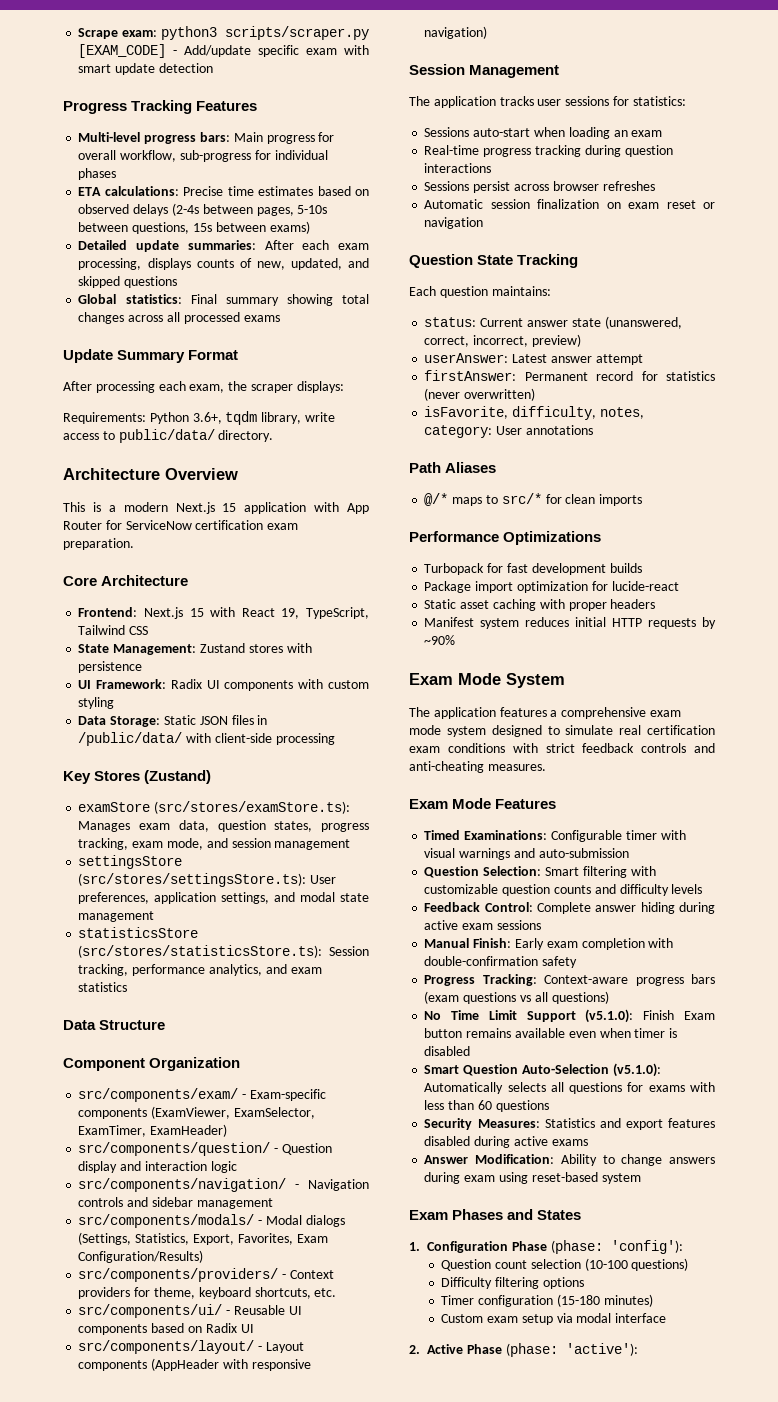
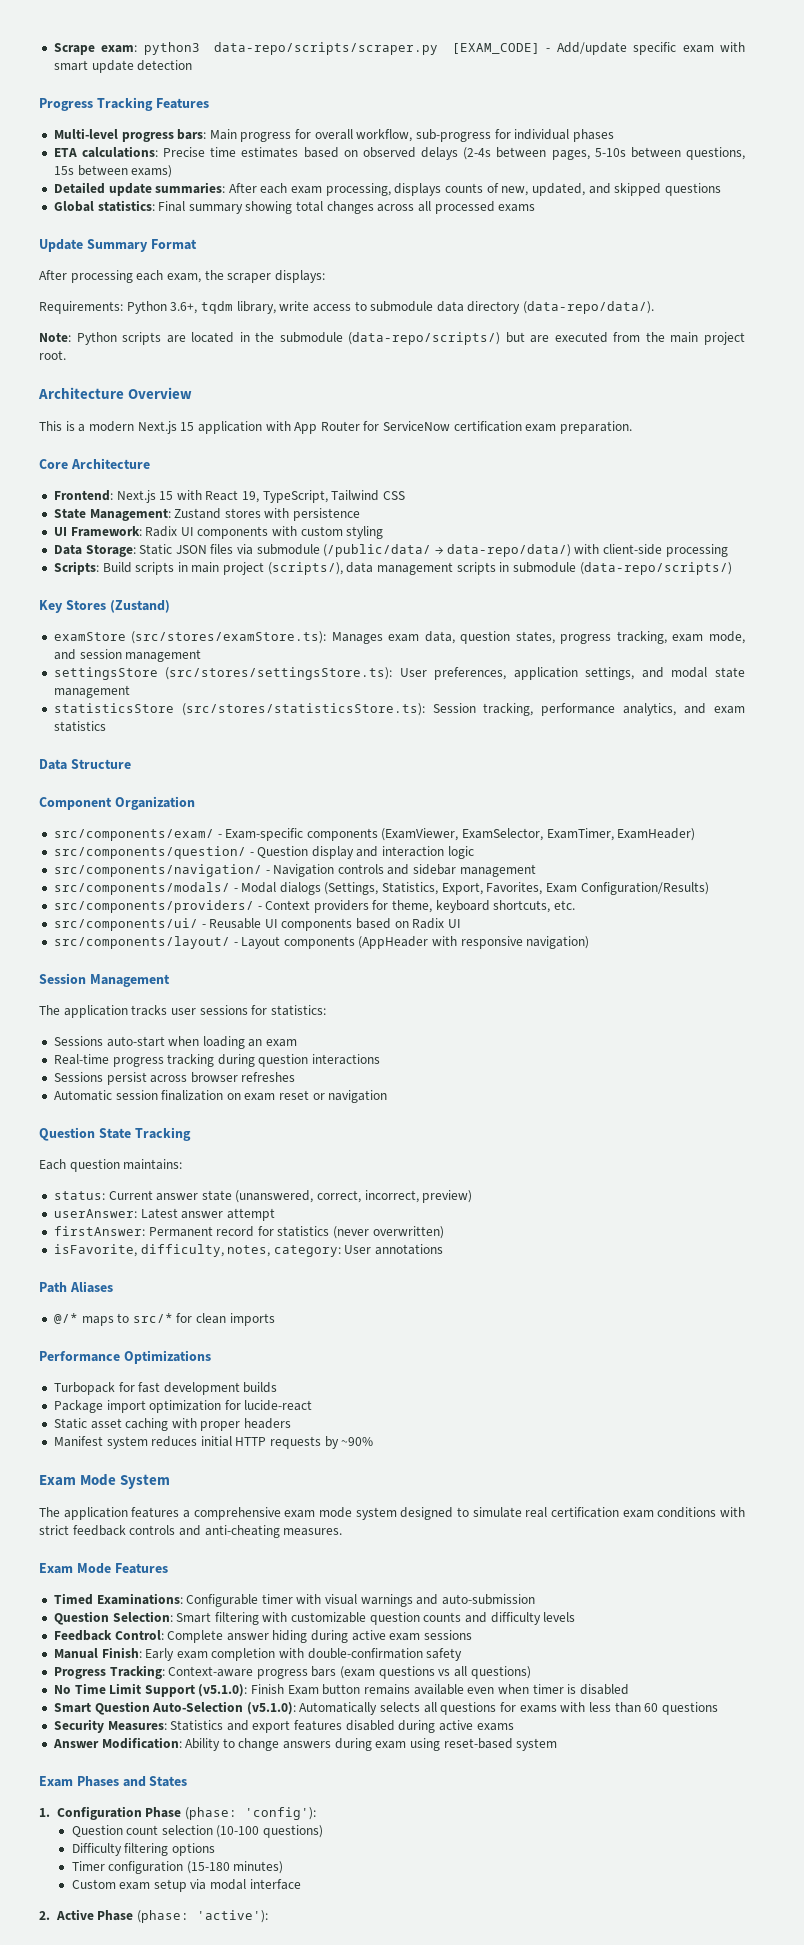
- Scrape exam: python3 scripts/scraper.py [EXAM_CODE] - Add/update specific exam with smart update detection
+ Scrape exam: python3 data-repo/scripts/scraper.py [EXAM_CODE] - Add/update specific exam with smart update detection
- Requirements: Python 3.6+, tqdm library, write access to public/data/ directory.
+ Requirements: Python 3.6+, tqdm library, write access to submodule data directory (data-repo/data/).
+ Note: Python scripts are located in the submodule (data-repo/scripts/) but are executed from the main project root.
- Data Storage: Static JSON files in /public/data/ with client-side processing
+ Data Storage: Static JSON files via submodule (/public/data/ → data-repo/data/) with client-side processing
+ Scripts: Build scripts in main project (scripts/), data management scripts in submodule (data-repo/scripts/)

